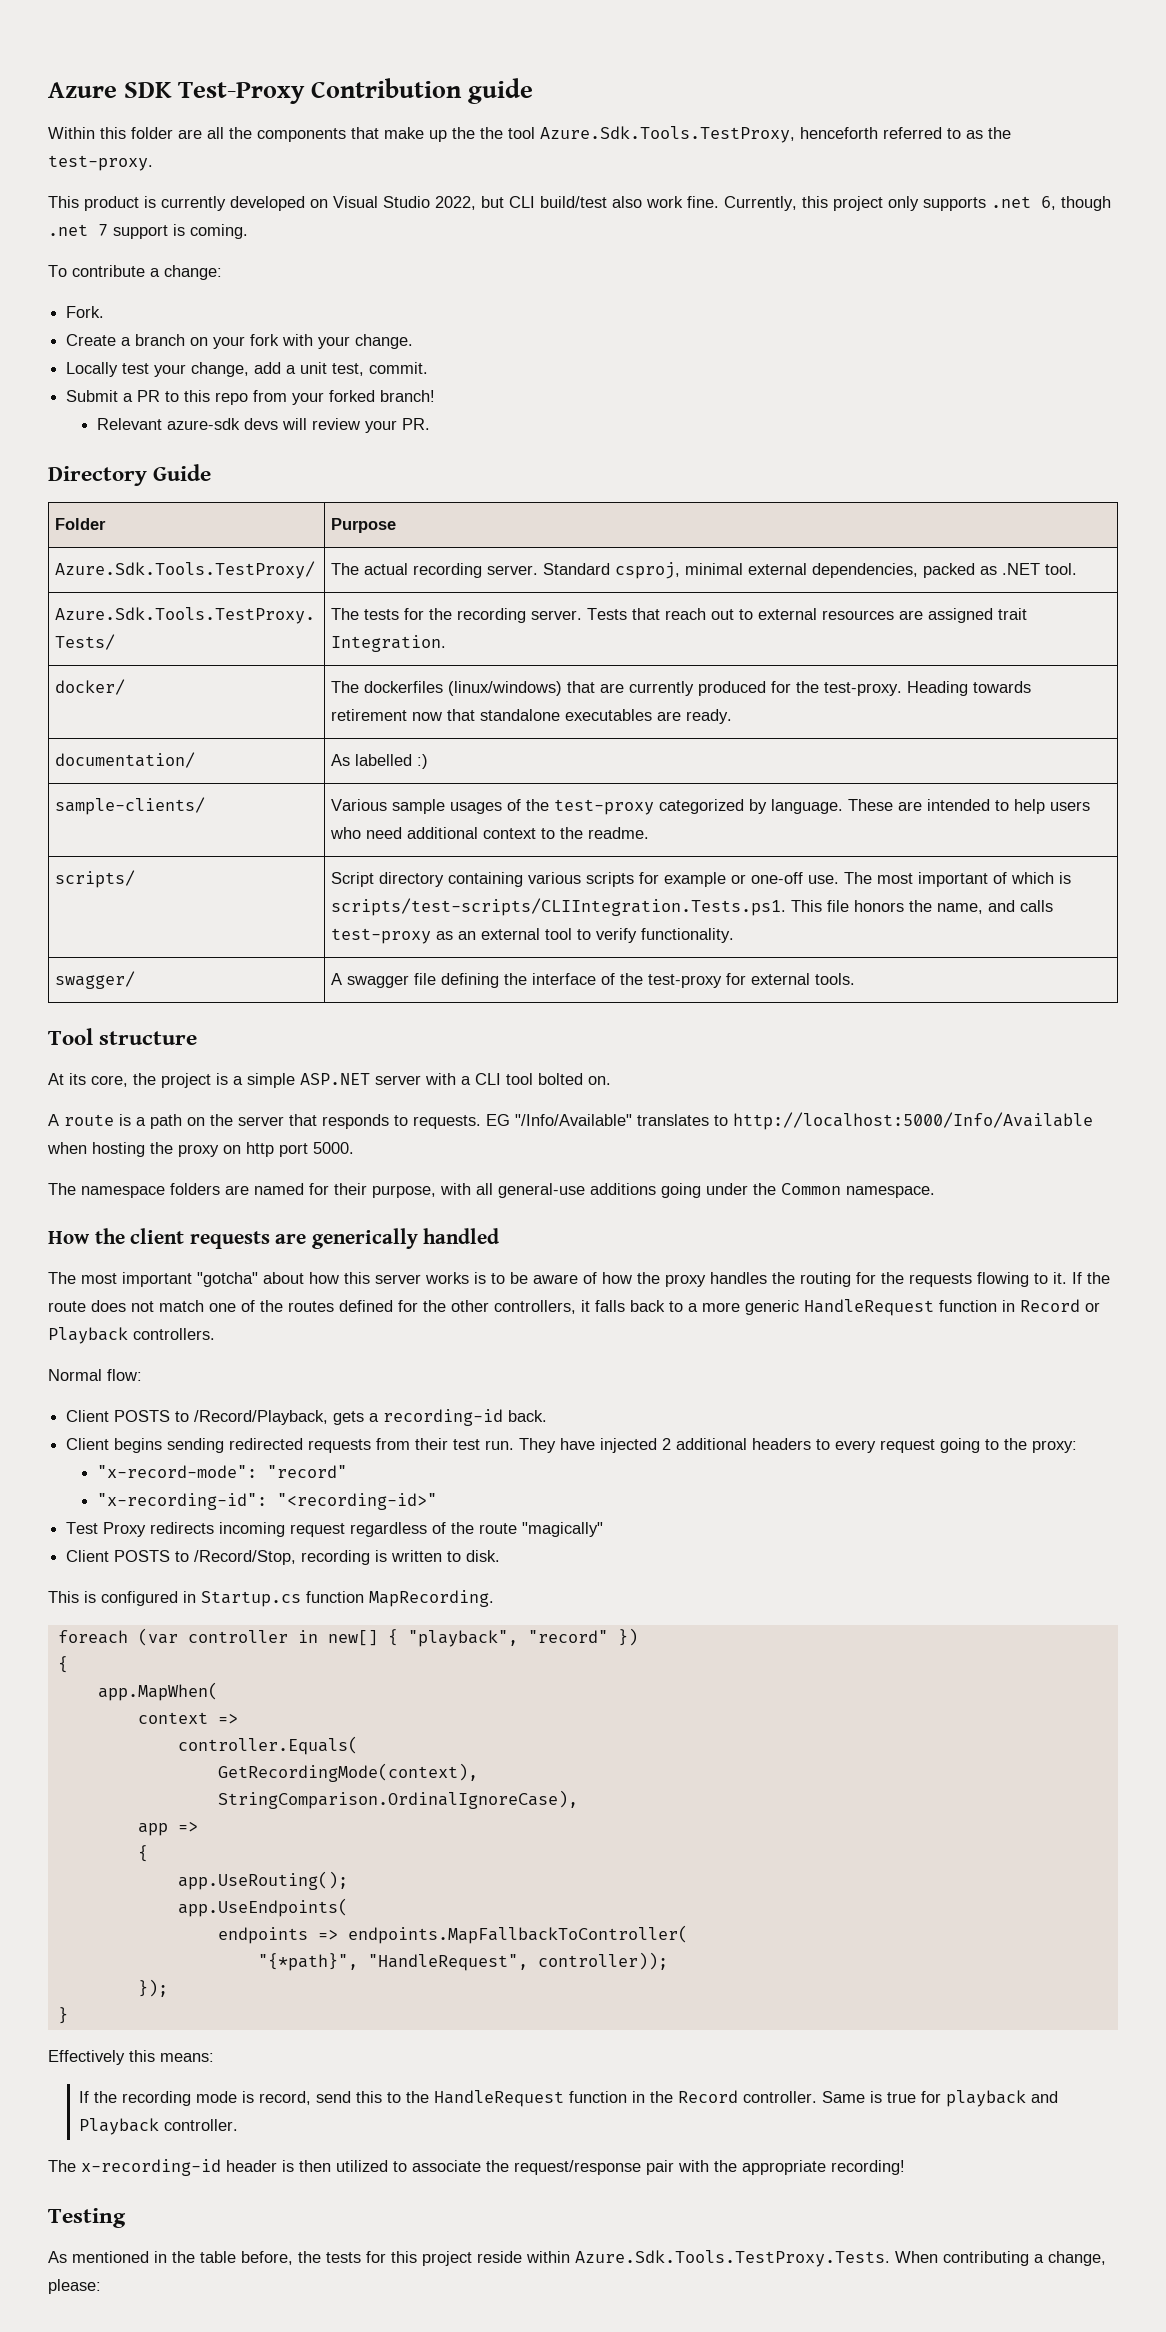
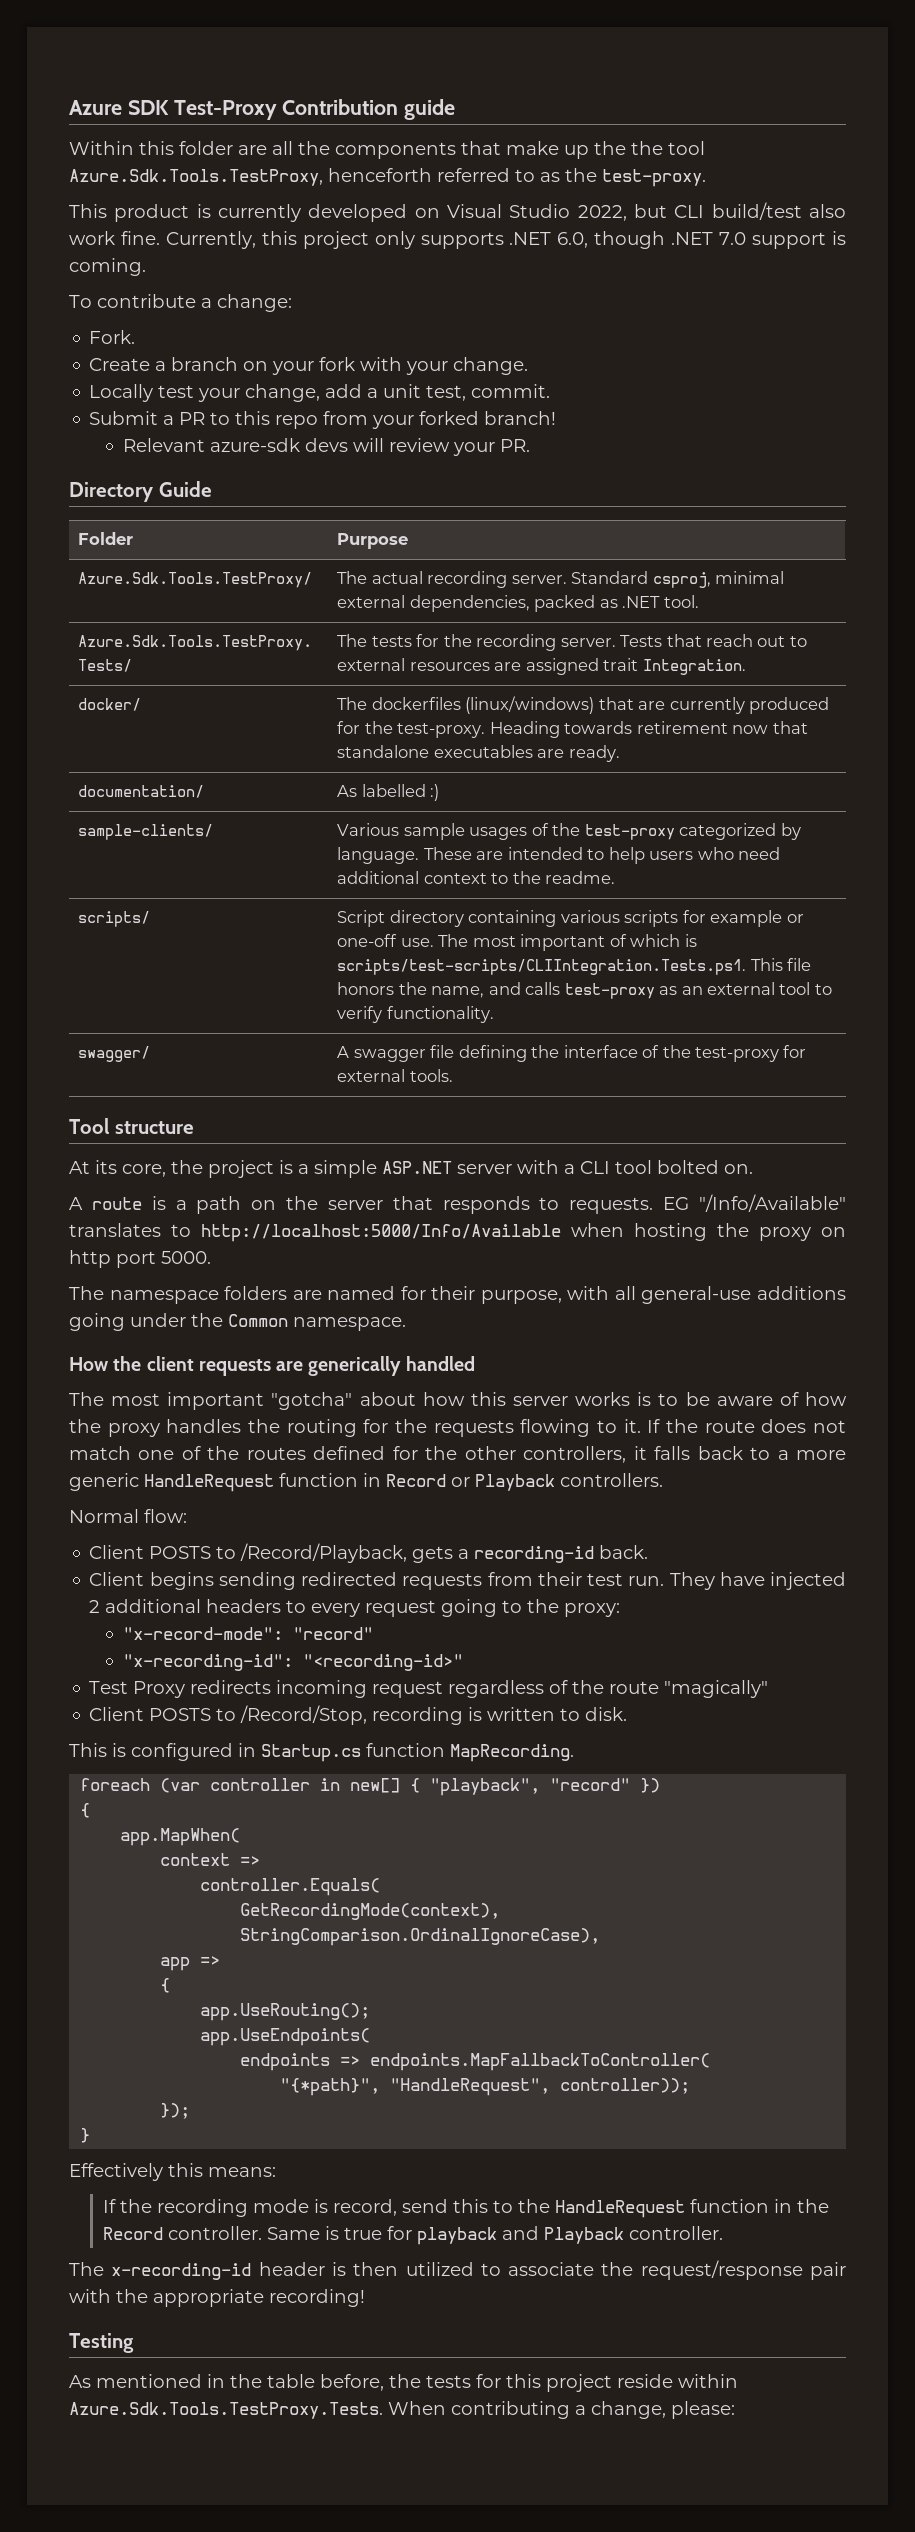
- Currently, this project only supports .net 6, though .net 7 support is coming.
+ Currently, this project only supports .NET 6.0, though .NET 7.0 support is coming.

